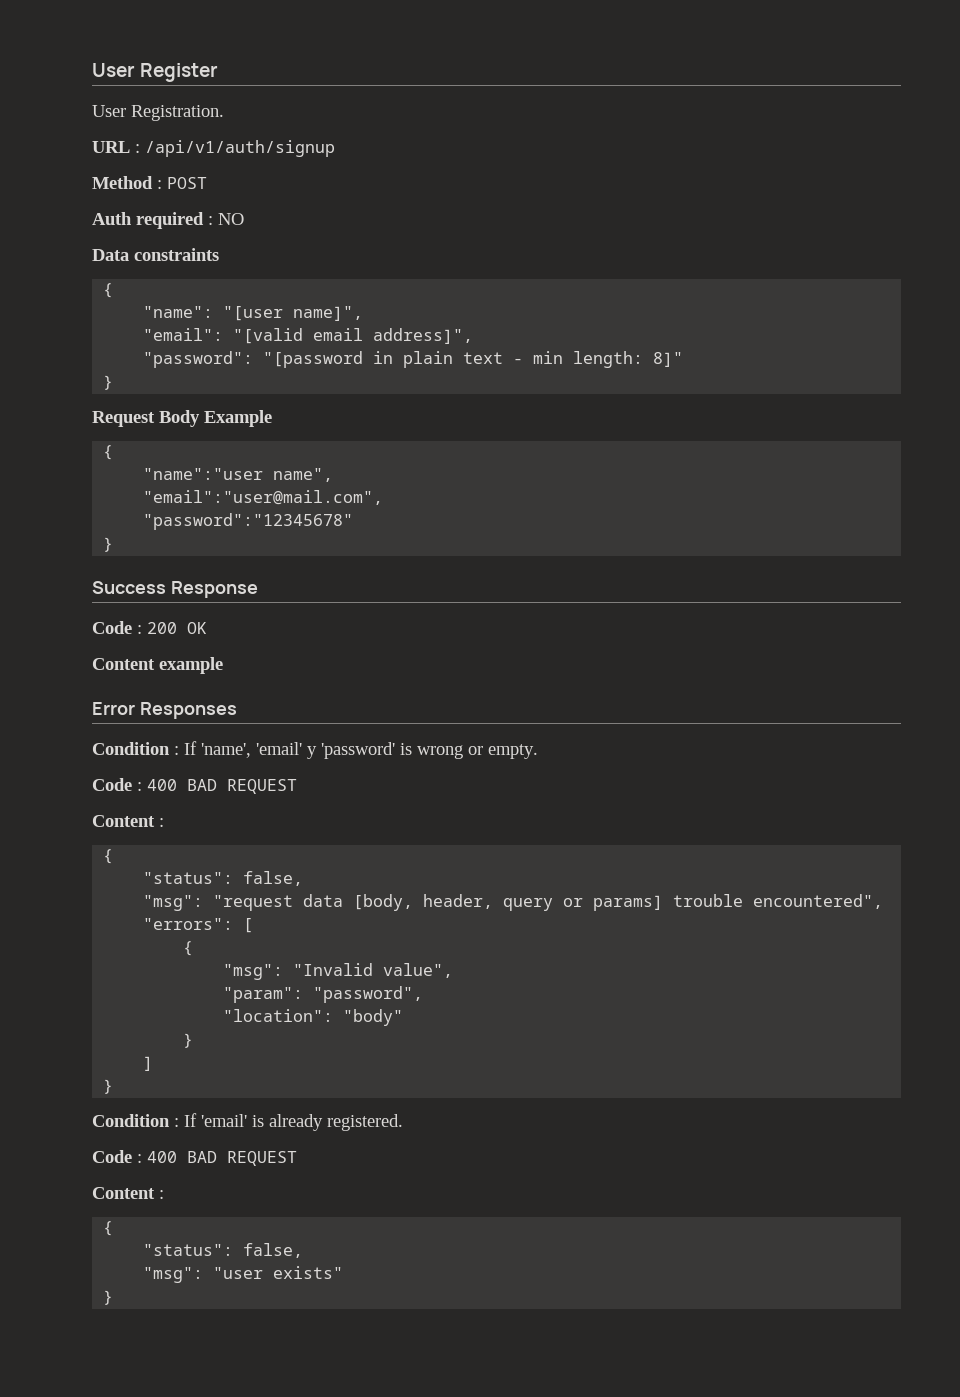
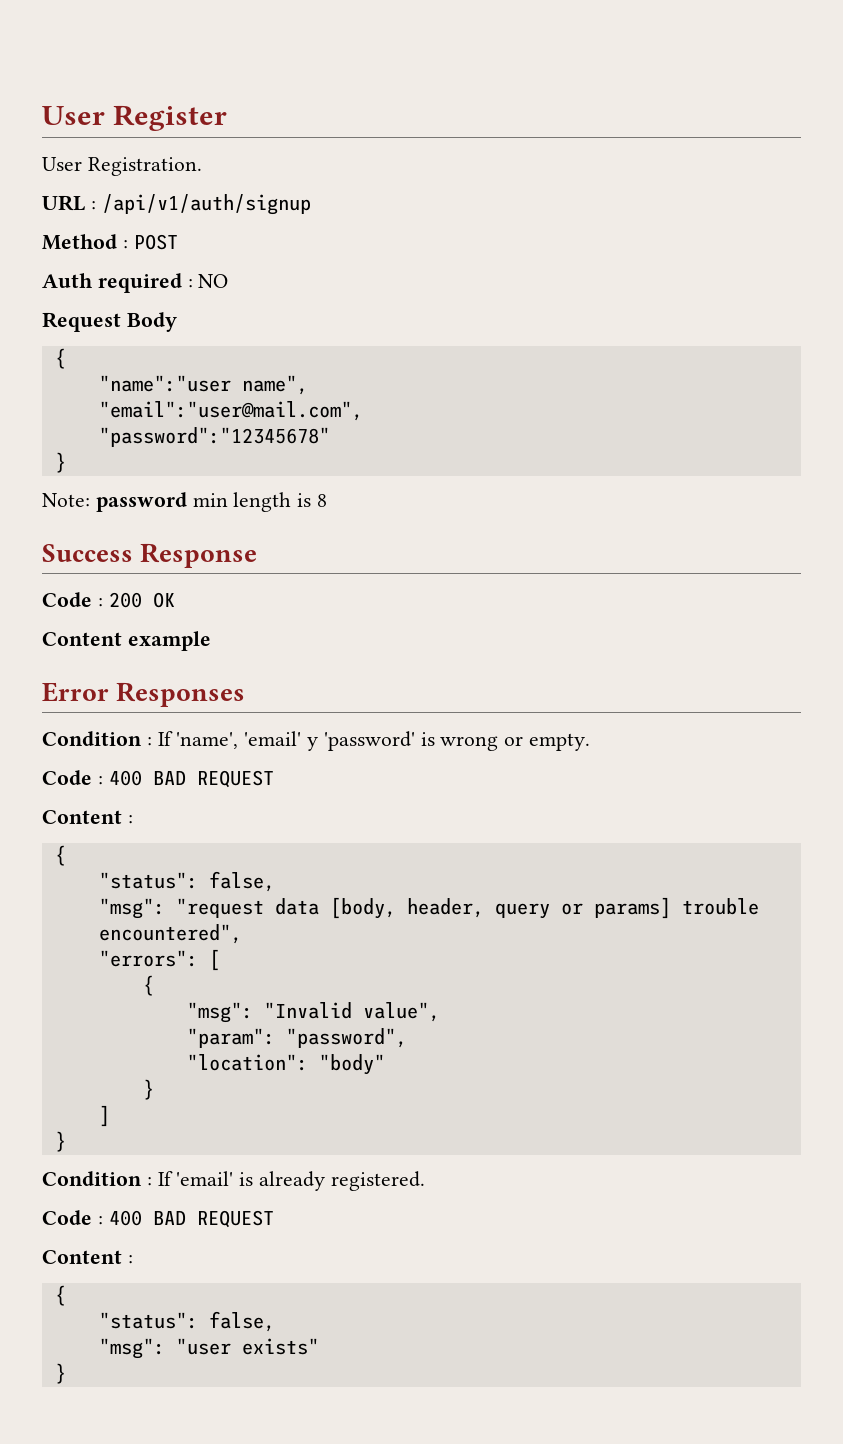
- Data constraints
- {
- "name": "[user name]",
- "email": "[valid email address]",
- "password": "[password in plain text - min length: 8]"
- }
- Request Body Example
+ Request Body
+ Note: password min length is 8

